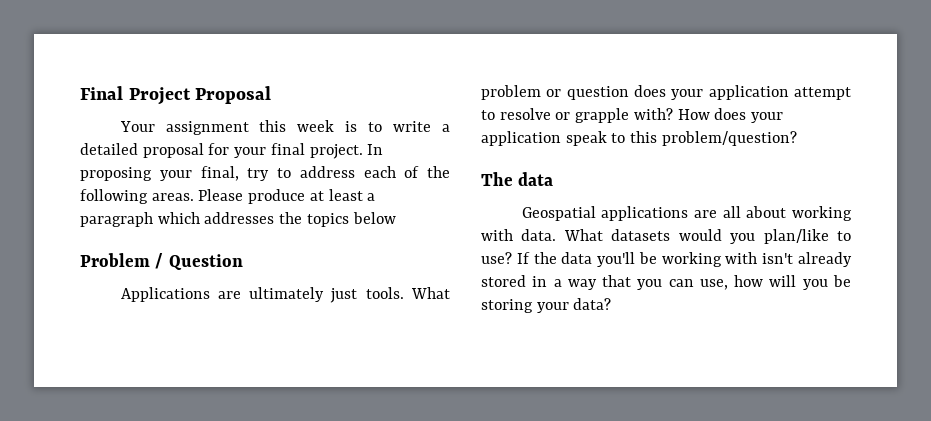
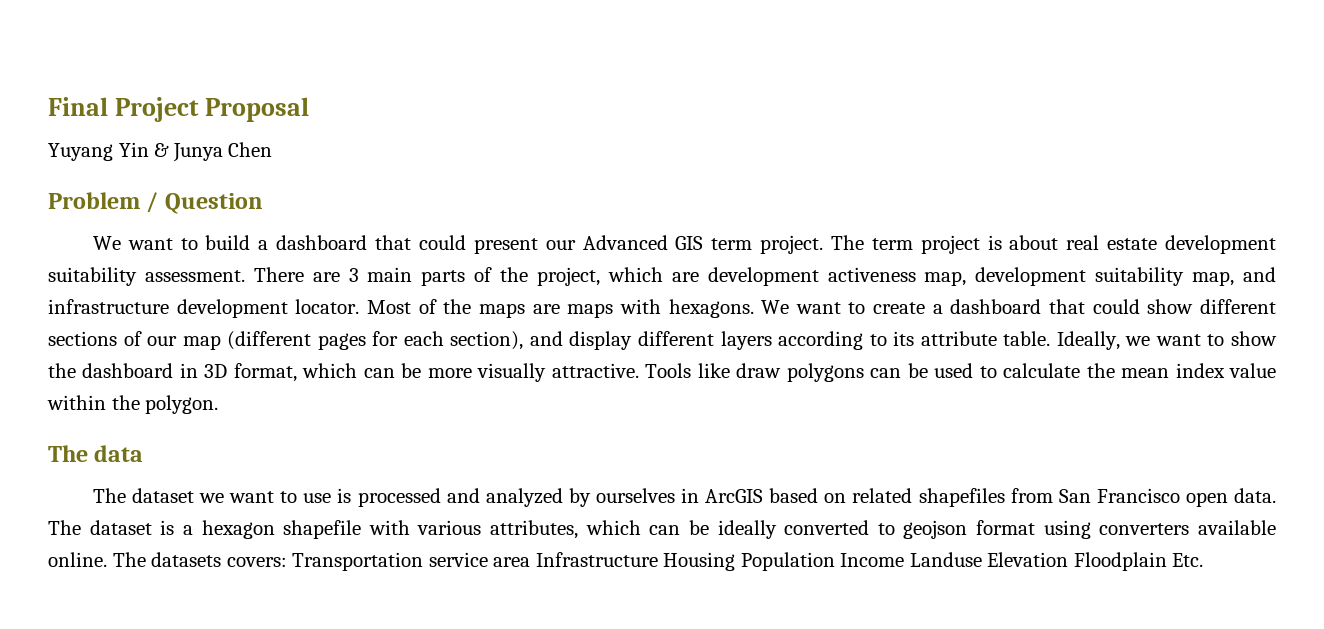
- Your assignment this week is to write a detailed proposal for your final project. In proposing your final, try to address each of the following areas. Please produce at least a paragraph which addresses the topics below
+ Yuyang Yin & Junya Chen
  Problem / Question
- Applications are ultimately just tools. What problem or question does your application attempt to resolve or grapple with? How does your application speak to this problem/question?
+ We want to build a dashboard that could present our Advanced GIS term project. The term project is about real estate development suitability assessment. There are 3 main parts of the project, which are development activeness map, development suitability map, and infrastructure development locator. Most of the maps are maps with hexagons. We want to create a dashboard that could show different sections of our map (different pages for each section), and display different layers according to its attribute table. Ideally, we want to show the dashboard in 3D format, which can be more visually attractive. Tools like draw polygons can be used to calculate the mean index value within the polygon.
  The data
- Geospatial applications are all about working with data. What datasets would you plan/like to use? If the data you'll be working with isn't already stored in a way that you can use, how will you be storing your data?
+ The dataset we want to use is processed and analyzed by ourselves in ArcGIS based on related shapefiles from San Francisco open data. The dataset is a hexagon shapefile with various attributes, which can be ideally converted to geojson format using converters available online. The datasets covers: Transportation service area Infrastructure Housing Population Income Landuse Elevation Floodplain Etc.

